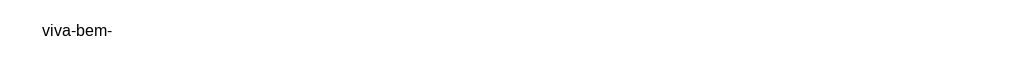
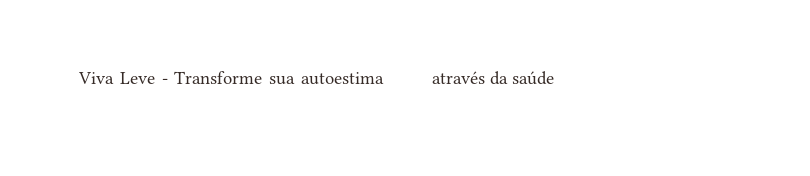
- viva-bem-
+ Viva Leve - Transforme sua autoestima através da saúde

